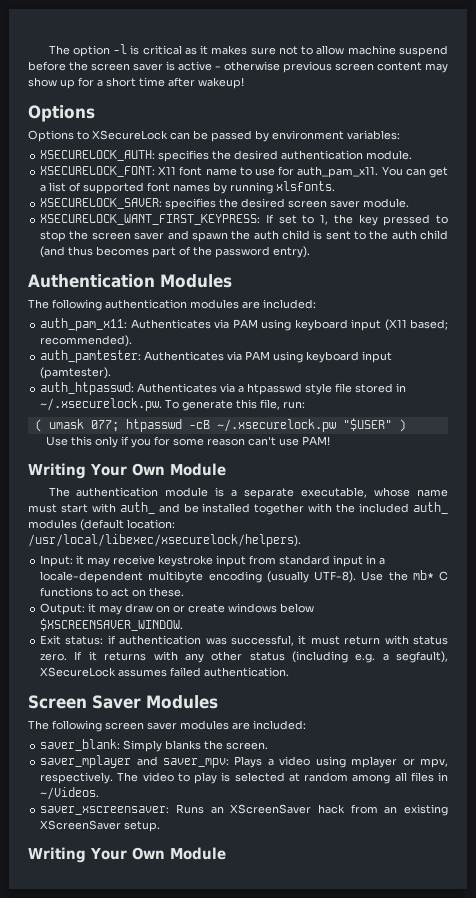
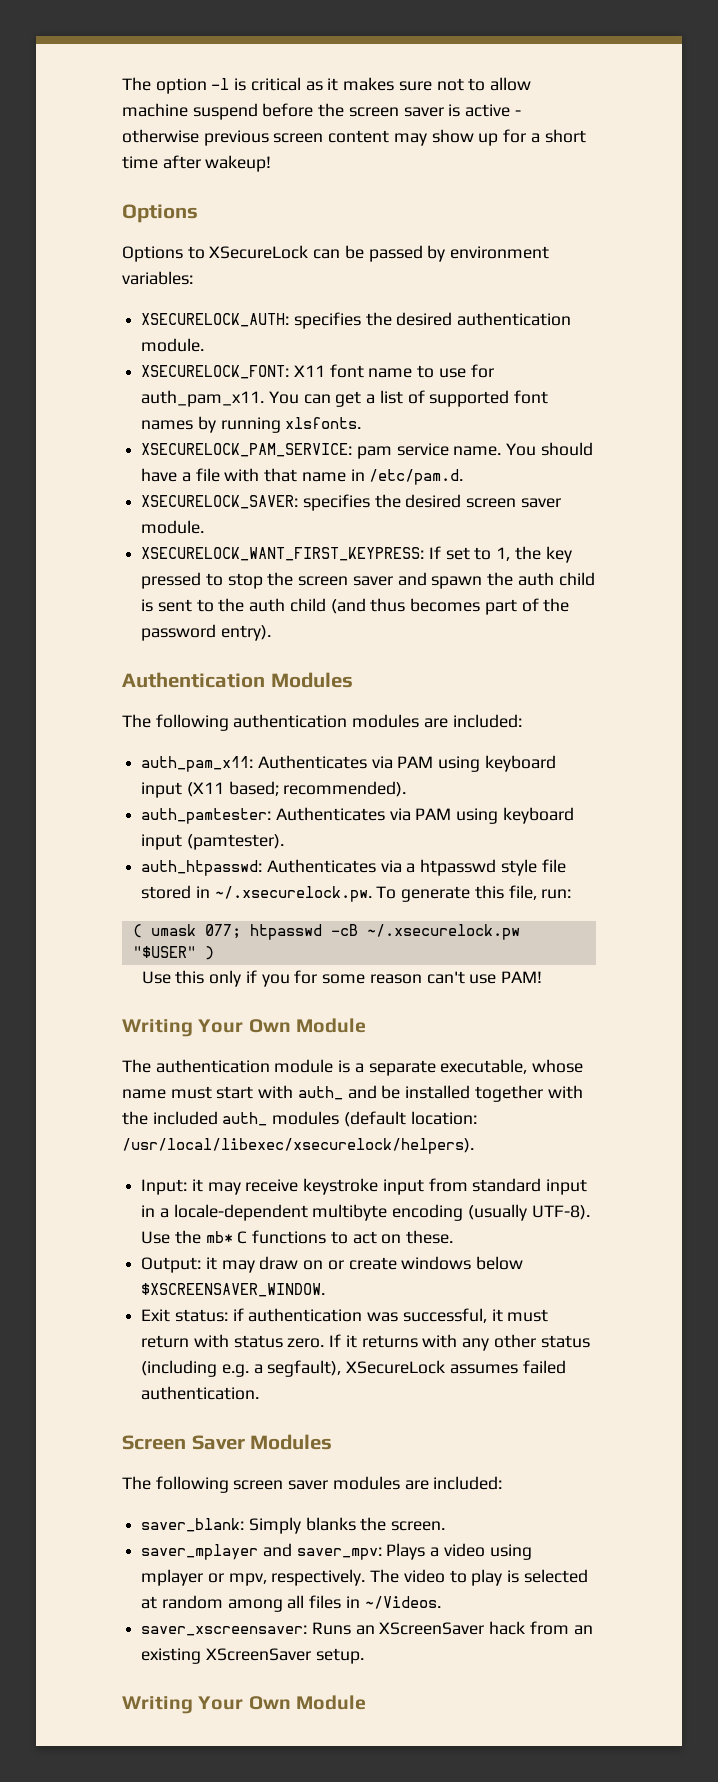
+ XSECURELOCK_PAM_SERVICE: pam service name. You should have a file with that name in /etc/pam.d.

